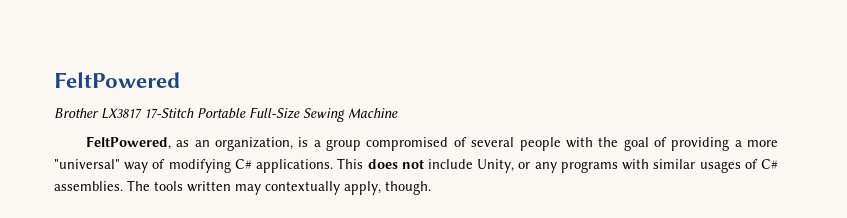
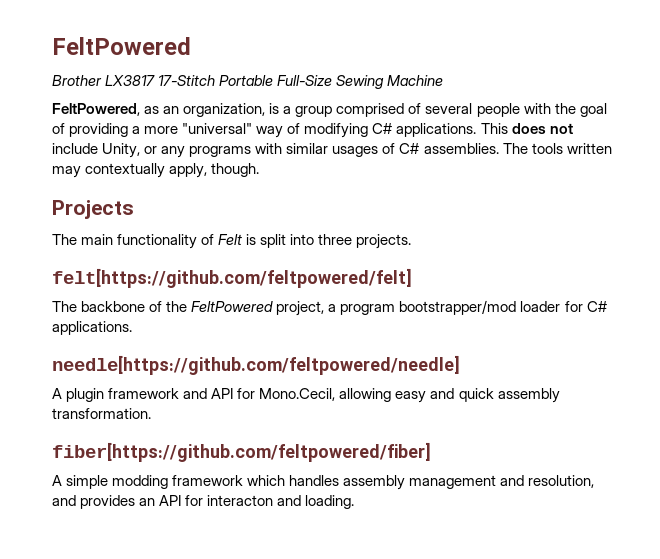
- FeltPowered, as an organization, is a group compromised of several people with the goal of providing a more "universal" way of modifying C# applications.
+ FeltPowered, as an organization, is a group comprised of several people with the goal of providing a more "universal" way of modifying C# applications.
+ Projects
+ The main functionality of Felt is split into three projects.
+ felt[https://github.com/feltpowered/felt]
+ The backbone of the FeltPowered project, a program bootstrapper/mod loader for C# applications.
+ needle[https://github.com/feltpowered/needle]
+ A plugin framework and API for Mono.Cecil, allowing easy and quick assembly transformation.
+ fiber[https://github.com/feltpowered/fiber]
+ A simple modding framework which handles assembly management and resolution, and provides an API for interacton and loading.

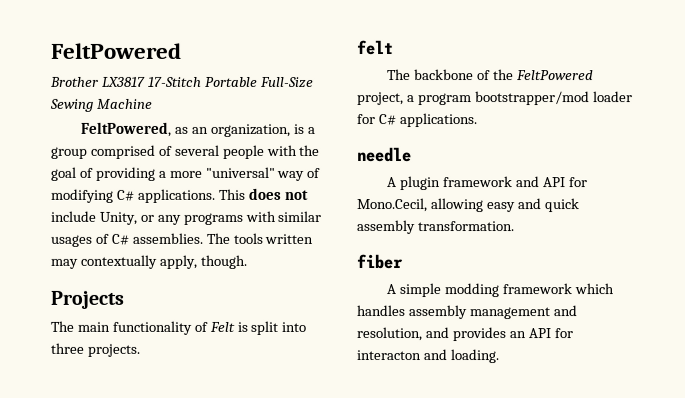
- felt[https://github.com/feltpowered/felt]
+ felt
- needle[https://github.com/feltpowered/needle]
+ needle
- fiber[https://github.com/feltpowered/fiber]
+ fiber

